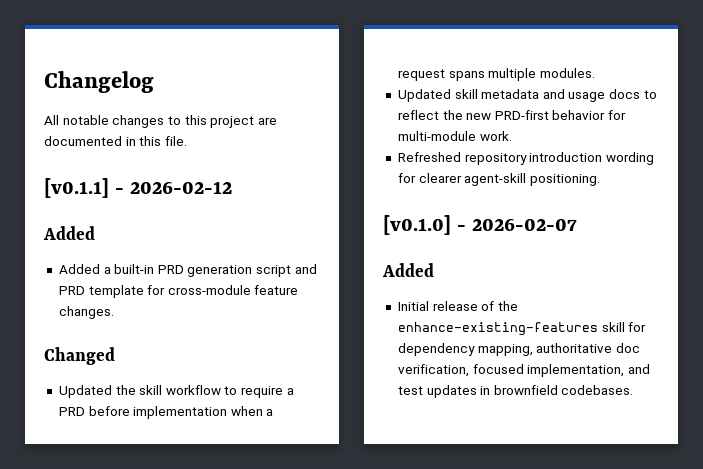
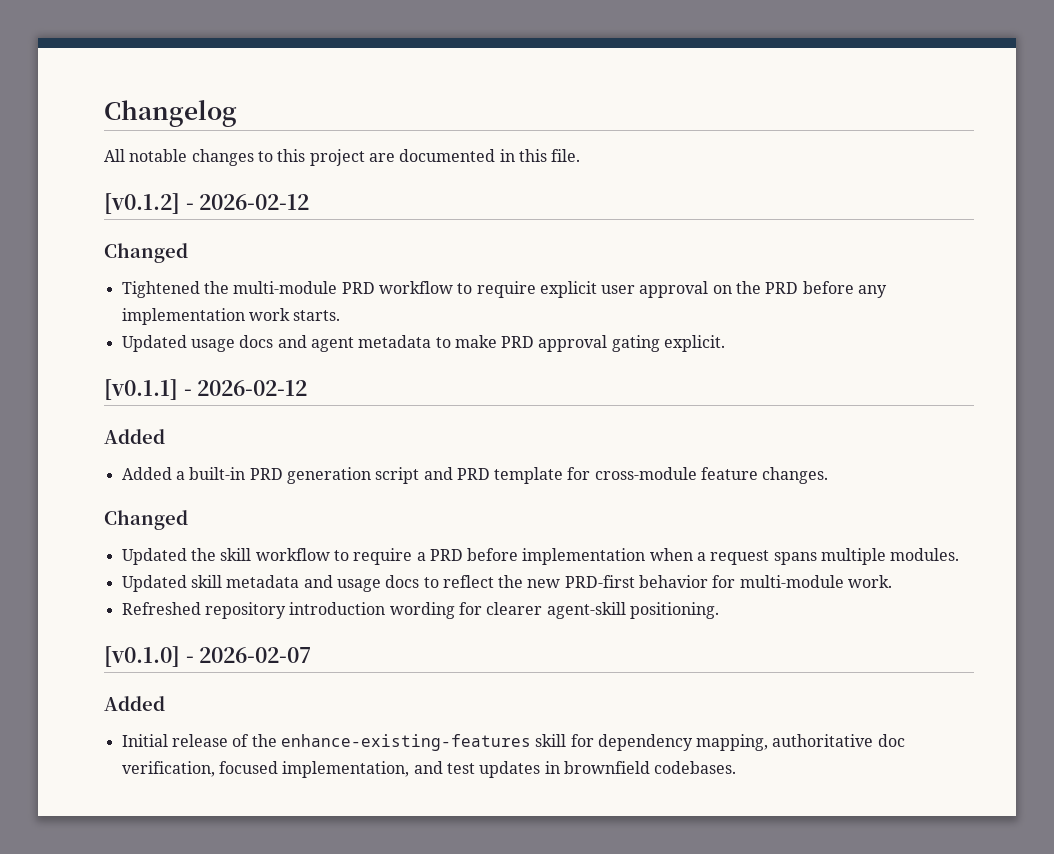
+ [v0.1.2] - 2026-02-12
+ Changed
+ Tightened the multi-module PRD workflow to require explicit user approval on the PRD before any implementation work starts.
+ Updated usage docs and agent metadata to make PRD approval gating explicit.

